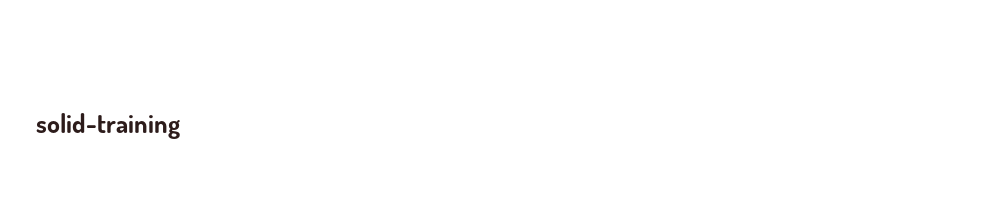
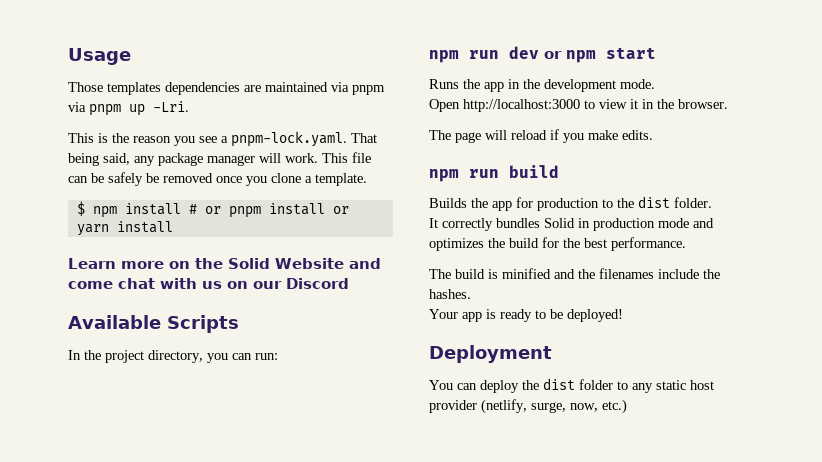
- solid-training
+ Usage
+ Those templates dependencies are maintained via pnpm via pnpm up -Lri.
+ This is the reason you see a pnpm-lock.yaml. That being said, any package manager will work. This file can be safely be removed once you clone a template.
+ $ npm install # or pnpm install or yarn install
+ Learn more on the Solid Website and come chat with us on our Discord
+ Available Scripts
+ In the project directory, you can run:
+ npm run dev or npm start
+ Runs the app in the development mode.
+ Open http://localhost:3000 to view it in the browser.
+ The page will reload if you make edits.
+ npm run build
+ Builds the app for production to the dist folder.
+ It correctly bundles Solid in production mode and optimizes the build for the best performance.
+ The build is minified and the filenames include the hashes.
+ Your app is ready to be deployed!
+ Deployment
+ You can deploy the dist folder to any static host provider (netlify, surge, now, etc.)

